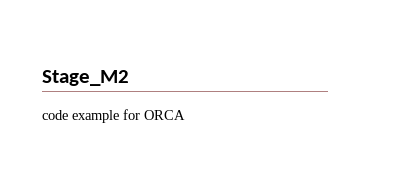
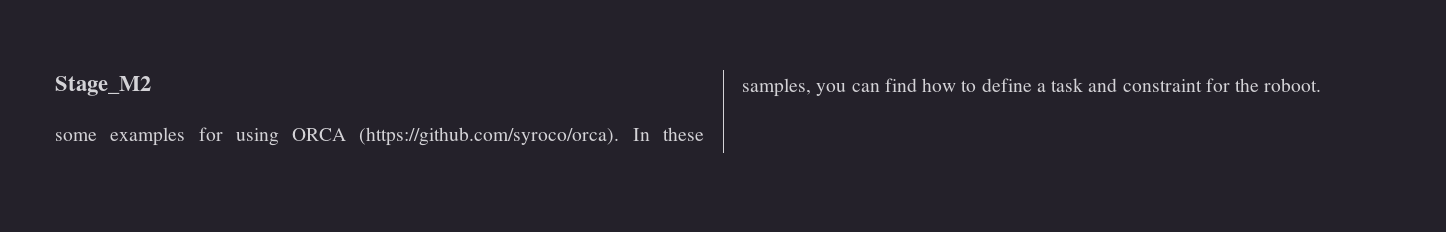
- code example for ORCA
+ some examples for using ORCA (https://github.com/syroco/orca). In these samples, you can find how to define a task and constraint for the roboot.

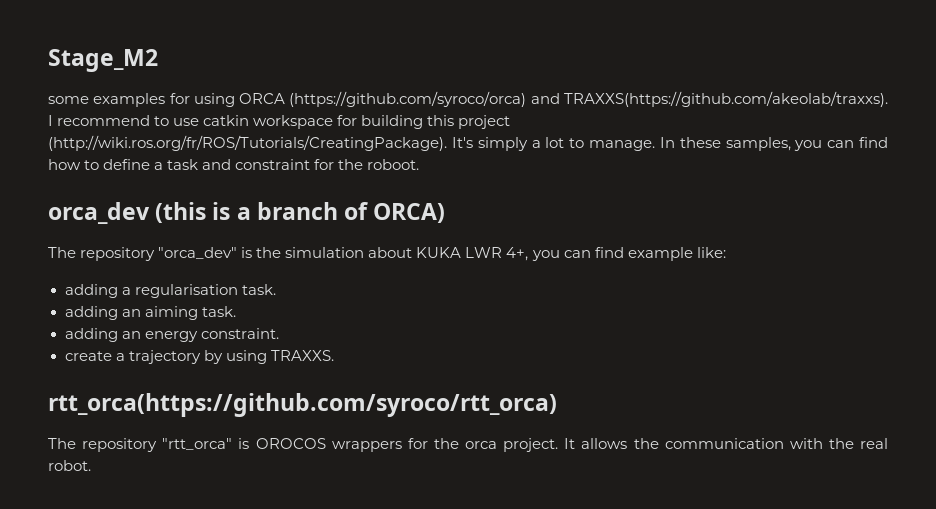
- some examples for using ORCA (https://github.com/syroco/orca). In these samples, you can find how to define a task and constraint for the roboot.
+ some examples for using ORCA (https://github.com/syroco/orca) and TRAXXS(https://github.com/akeolab/traxxs). I recommend to use catkin workspace for building this project (http://wiki.ros.org/fr/ROS/Tutorials/CreatingPackage). It's simply a lot to manage. In these samples, you can find how to define a task and constraint for the roboot.
+ orca_dev (this is a branch of ORCA)
+ The repository "orca_dev" is the simulation about KUKA LWR 4+, you can find example like:
+ adding a regularisation task.
+ adding an aiming task.
+ adding an energy constraint.
+ create a trajectory by using TRAXXS.
+ rtt_orca(https://github.com/syroco/rtt_orca)
+ The repository "rtt_orca" is OROCOS wrappers for the orca project. It allows the communication with the real robot.

